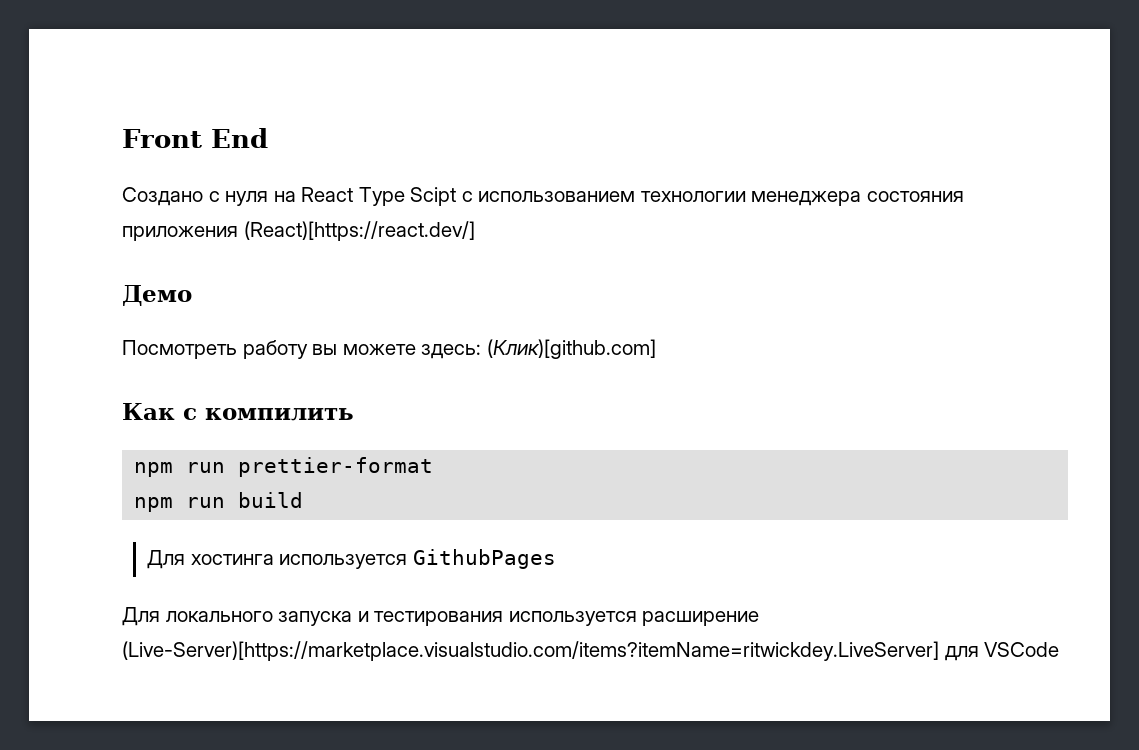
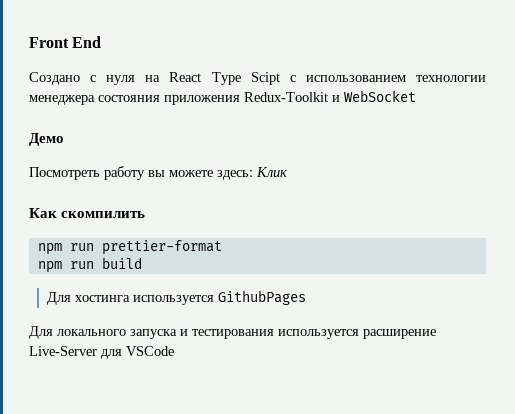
- Создано с нуля на React Type Scipt с использованием технологии менеджера состояния приложения (React)[https://react.dev/]
+ Создано с нуля на React Type Scipt с использованием технологии менеджера состояния приложения Redux-Toolkit и WebSocket
- Посмотреть работу вы можете здесь: (Клик)[github.com]
+ Посмотреть работу вы можете здесь: Клик
- Как с компилить
+ Как скомпилить
- Для локального запуска и тестирования используется расширение (Live-Server)[https://marketplace.visualstudio.com/items?itemName=ritwickdey.LiveServer] для VSCode
+ Для локального запуска и тестирования используется расширение Live-Server для VSCode

